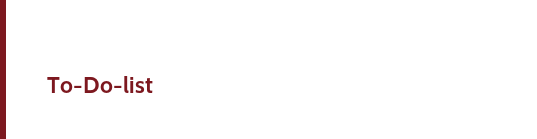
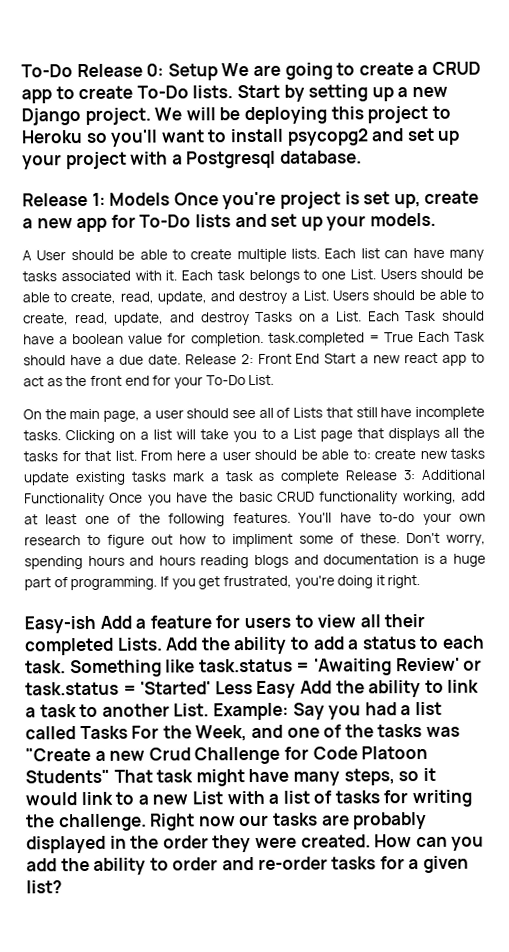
- To-Do-list
+ To-Do Release 0: Setup We are going to create a CRUD app to create To-Do lists. Start by setting up a new Django project. We will be deploying this project to Heroku so you'll want to install psycopg2 and set up your project with a Postgresql database.
+ Release 1: Models Once you're project is set up, create a new app for To-Do lists and set up your models.
+ A User should be able to create multiple lists. Each list can have many tasks associated with it. Each task belongs to one List. Users should be able to create, read, update, and destroy a List. Users should be able to create, read, update, and destroy Tasks on a List. Each Task should have a boolean value for completion. task.completed = True Each Task should have a due date. Release 2: Front End Start a new react app to act as the front end for your To-Do List.
+ On the main page, a user should see all of Lists that still have incomplete tasks. Clicking on a list will take you to a List page that displays all the tasks for that list. From here a user should be able to: create new tasks update existing tasks mark a task as complete Release 3: Additional Functionality Once you have the basic CRUD functionality working, add at least one of the following features. You'll have to-do your own research to figure out how to impliment some of these. Don't worry, spending hours and hours reading blogs and documentation is a huge part of programming. If you get frustrated, you're doing it right.
+ Easy-ish Add a feature for users to view all their completed Lists. Add the ability to add a status to each task. Something like task.status = 'Awaiting Review' or task.status = 'Started' Less Easy Add the ability to link a task to another List. Example: Say you had a list called Tasks For the Week, and one of the tasks was "Create a new Crud Challenge for Code Platoon Students" That task might have many steps, so it would link to a new List with a list of tasks for writing the challenge. Right now our tasks are probably displayed in the order they were created. How can you add the ability to order and re-order tasks for a given list?

